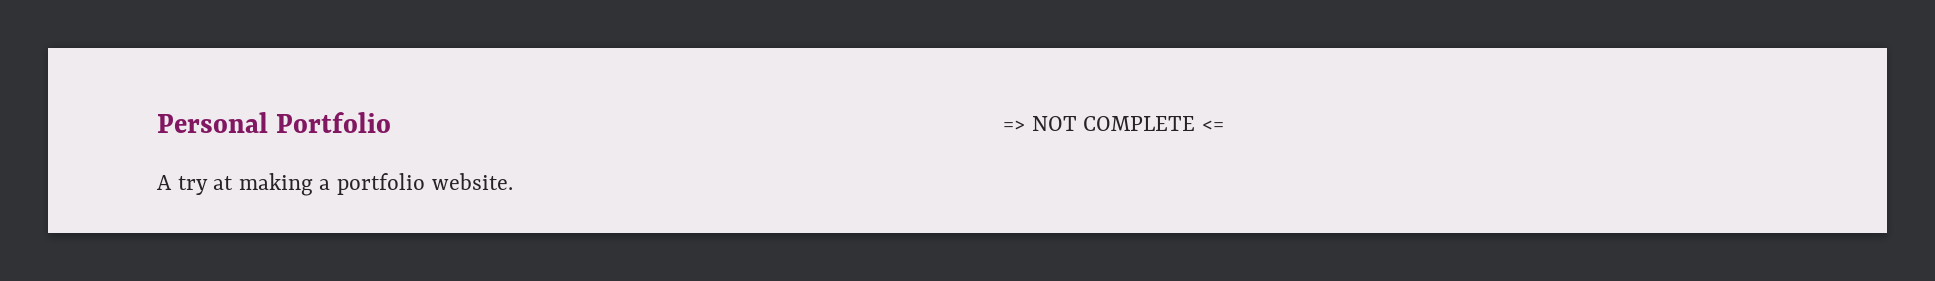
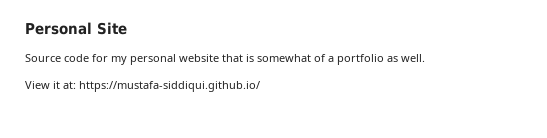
- Personal Portfolio
- A try at making a portfolio website.
- => NOT COMPLETE <=
+ Personal Site
+ Source code for my personal website that is somewhat of a portfolio as well.
+ View it at: https://mustafa-siddiqui.github.io/

